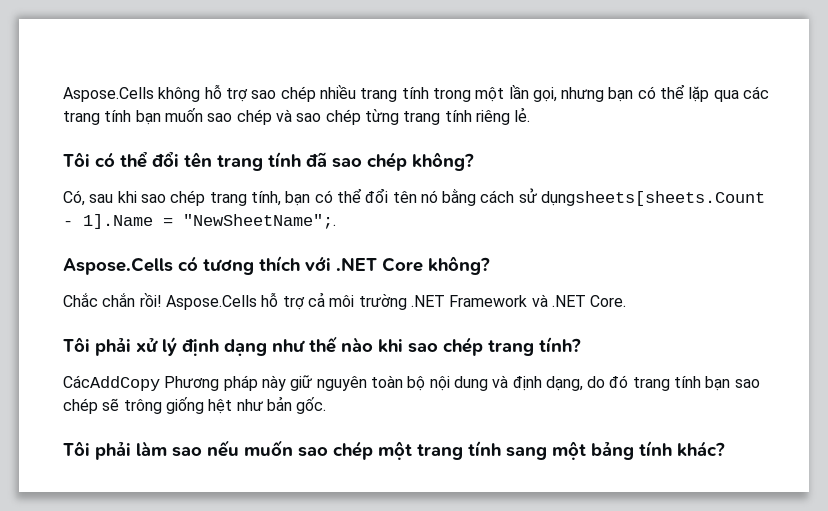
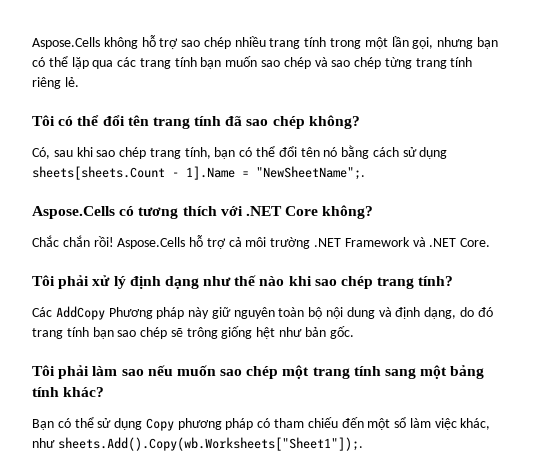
- Có, sau khi sao chép trang tính, bạn có thể đổi tên nó bằng cách sử dụngsheets[sheets.Count - 1].Name = "NewSheetName";.
+ Có, sau khi sao chép trang tính, bạn có thể đổi tên nó bằng cách sử dụng sheets[sheets.Count - 1].Name = "NewSheetName";.
- CácAddCopy Phương pháp này giữ nguyên toàn bộ nội dung và định dạng, do đó trang tính bạn sao chép sẽ trông giống hệt như bản gốc.
+ Các AddCopy Phương pháp này giữ nguyên toàn bộ nội dung và định dạng, do đó trang tính bạn sao chép sẽ trông giống hệt như bản gốc.
+ Bạn có thể sử dụng Copy phương pháp có tham chiếu đến một sổ làm việc khác, như sheets.Add().Copy(wb.Worksheets["Sheet1"]);.

